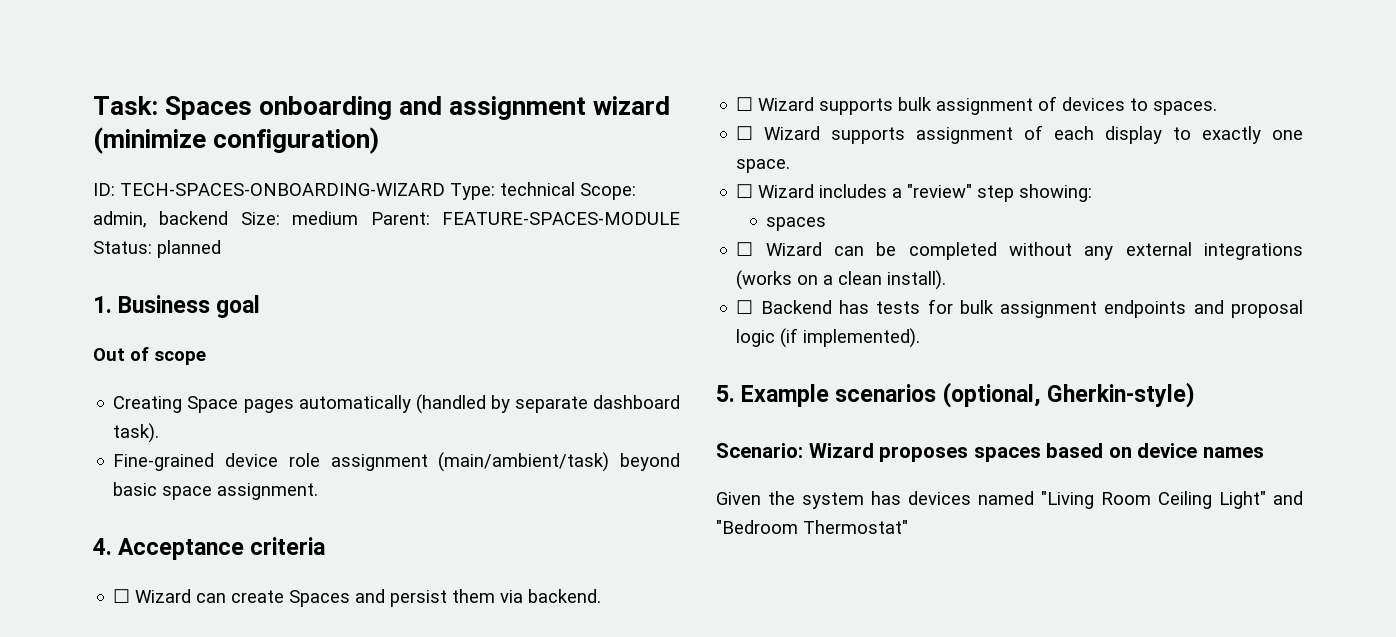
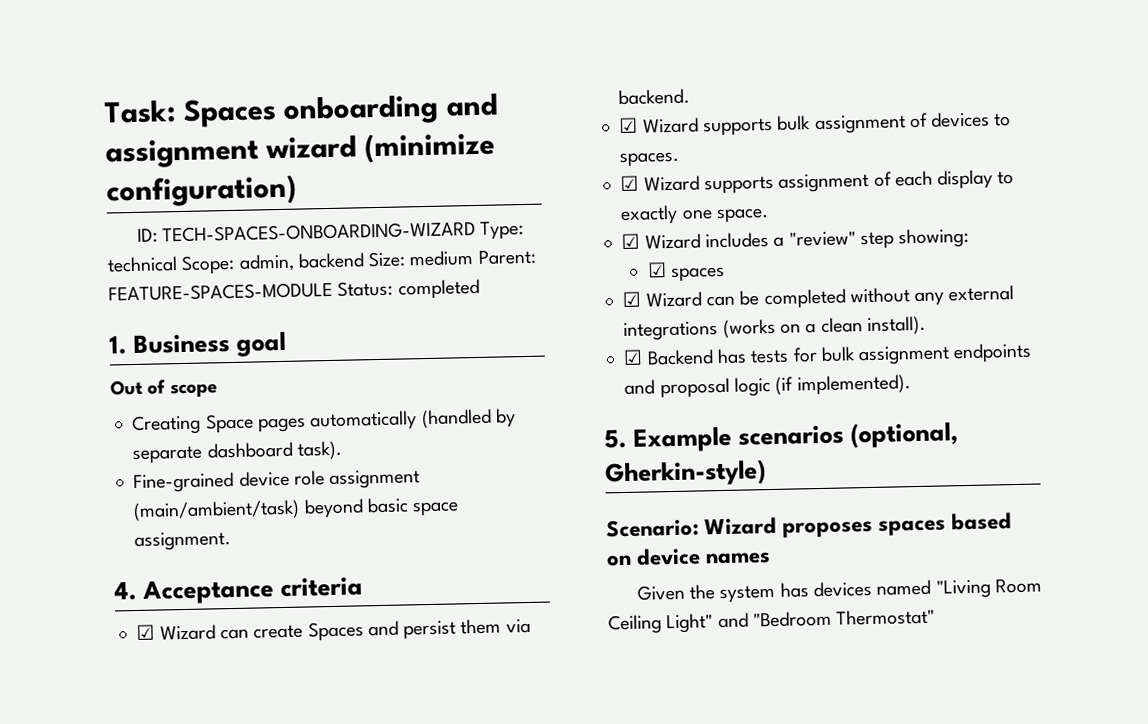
- ID: TECH-SPACES-ONBOARDING-WIZARD Type: technical Scope: admin, backend Size: medium Parent: FEATURE-SPACES-MODULE Status: planned
+ ID: TECH-SPACES-ONBOARDING-WIZARD Type: technical Scope: admin, backend Size: medium Parent: FEATURE-SPACES-MODULE Status: completed
- ☐ Wizard can create Spaces and persist them via backend.
+ ☑ Wizard can create Spaces and persist them via backend.
- ☐ Wizard supports bulk assignment of devices to spaces.
+ ☑ Wizard supports bulk assignment of devices to spaces.
- ☐ Wizard supports assignment of each display to exactly one space.
+ ☑ Wizard supports assignment of each display to exactly one space.
- ☐ Wizard includes a "review" step showing:
- spaces
+ ☑ Wizard includes a "review" step showing:
+ ☑ spaces
- ☐ Wizard can be completed without any external integrations (works on a clean install).
+ ☑ Wizard can be completed without any external integrations (works on a clean install).
- ☐ Backend has tests for bulk assignment endpoints and proposal logic (if implemented).
+ ☑ Backend has tests for bulk assignment endpoints and proposal logic (if implemented).

